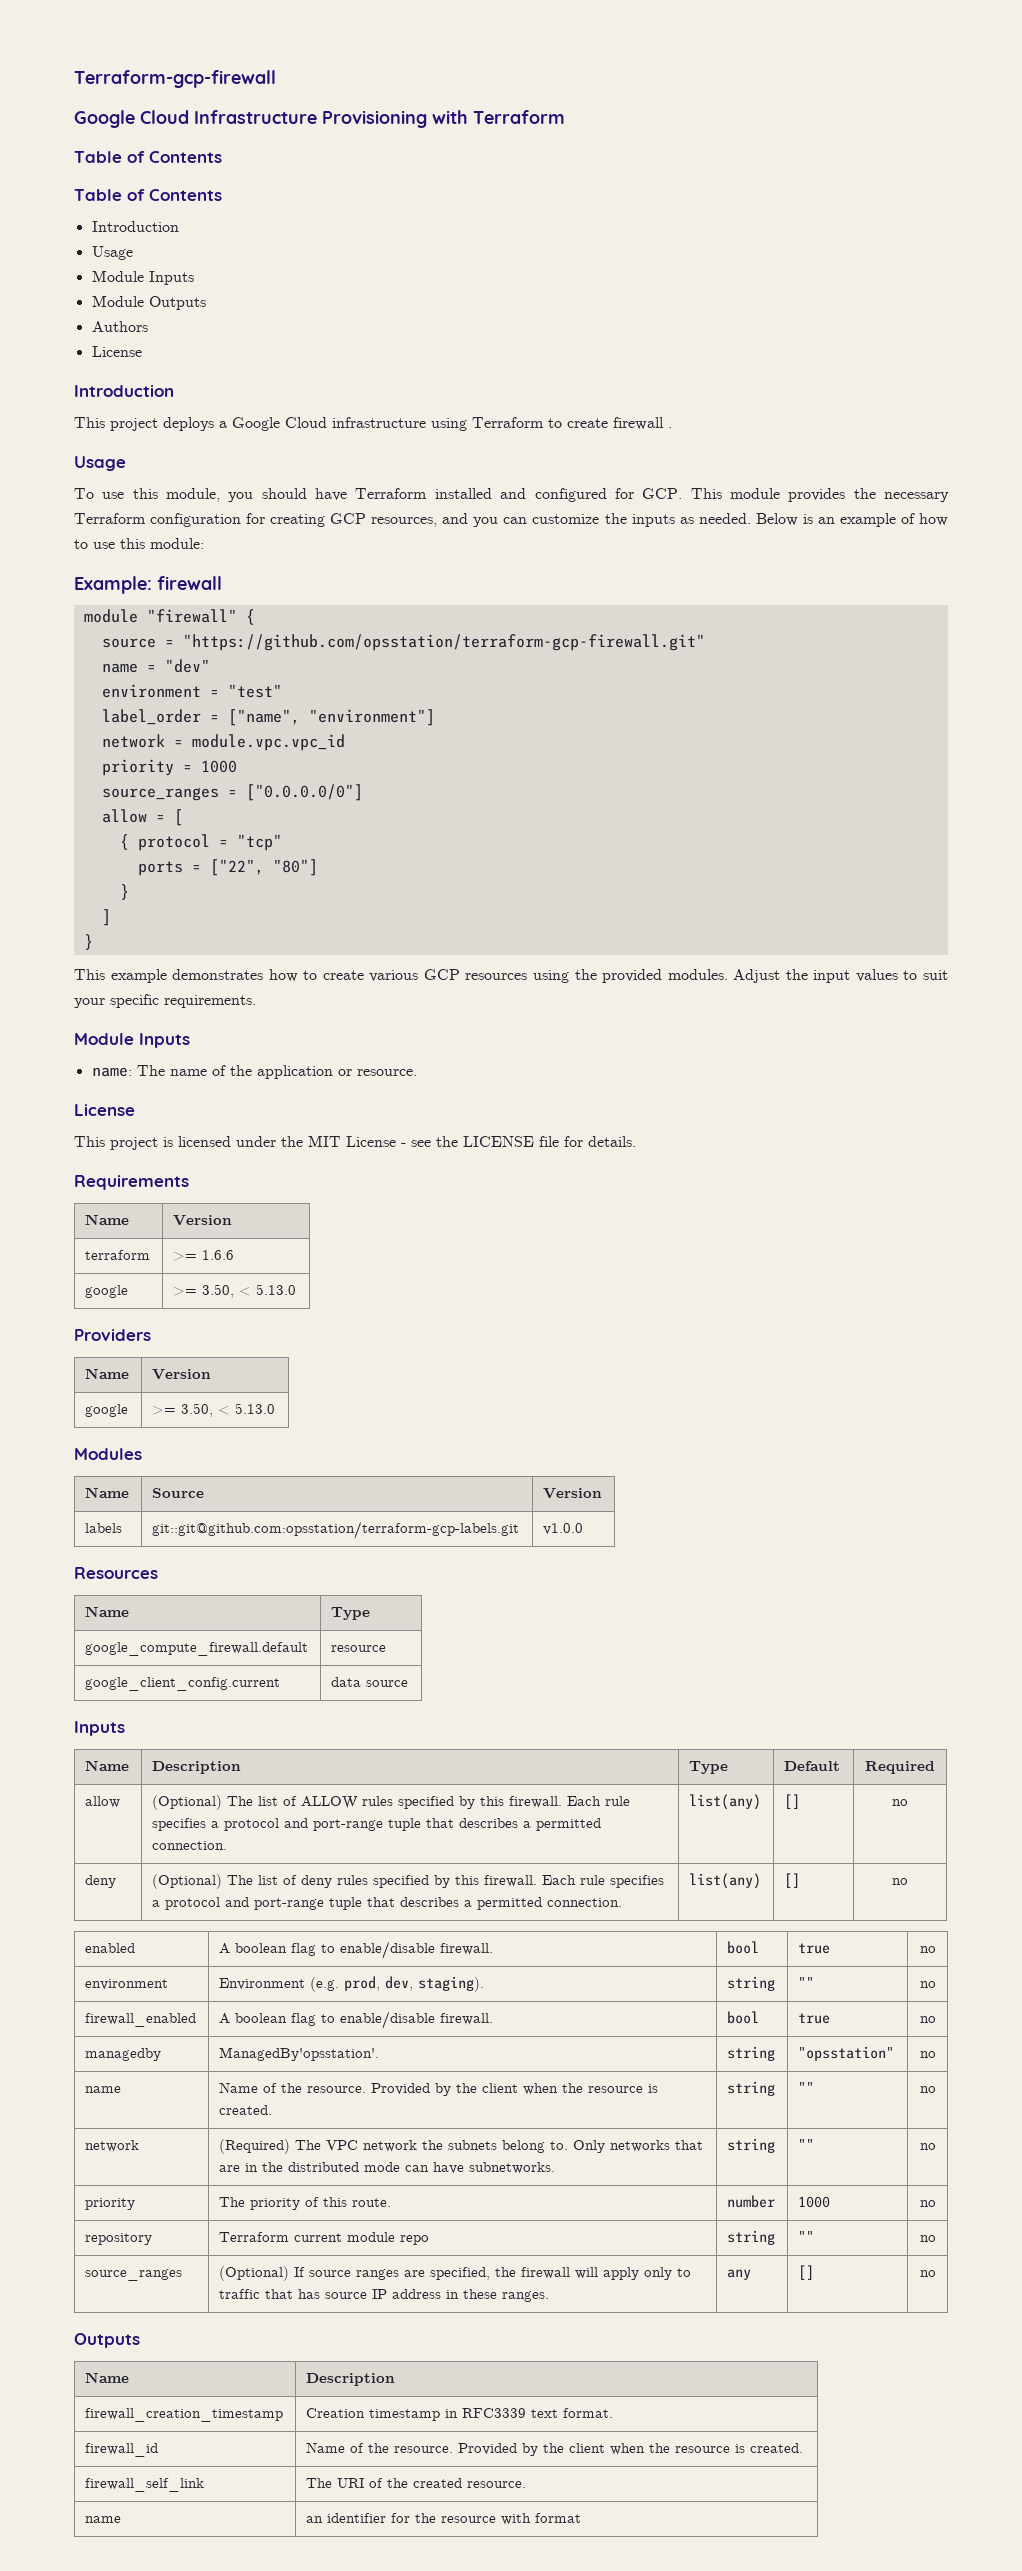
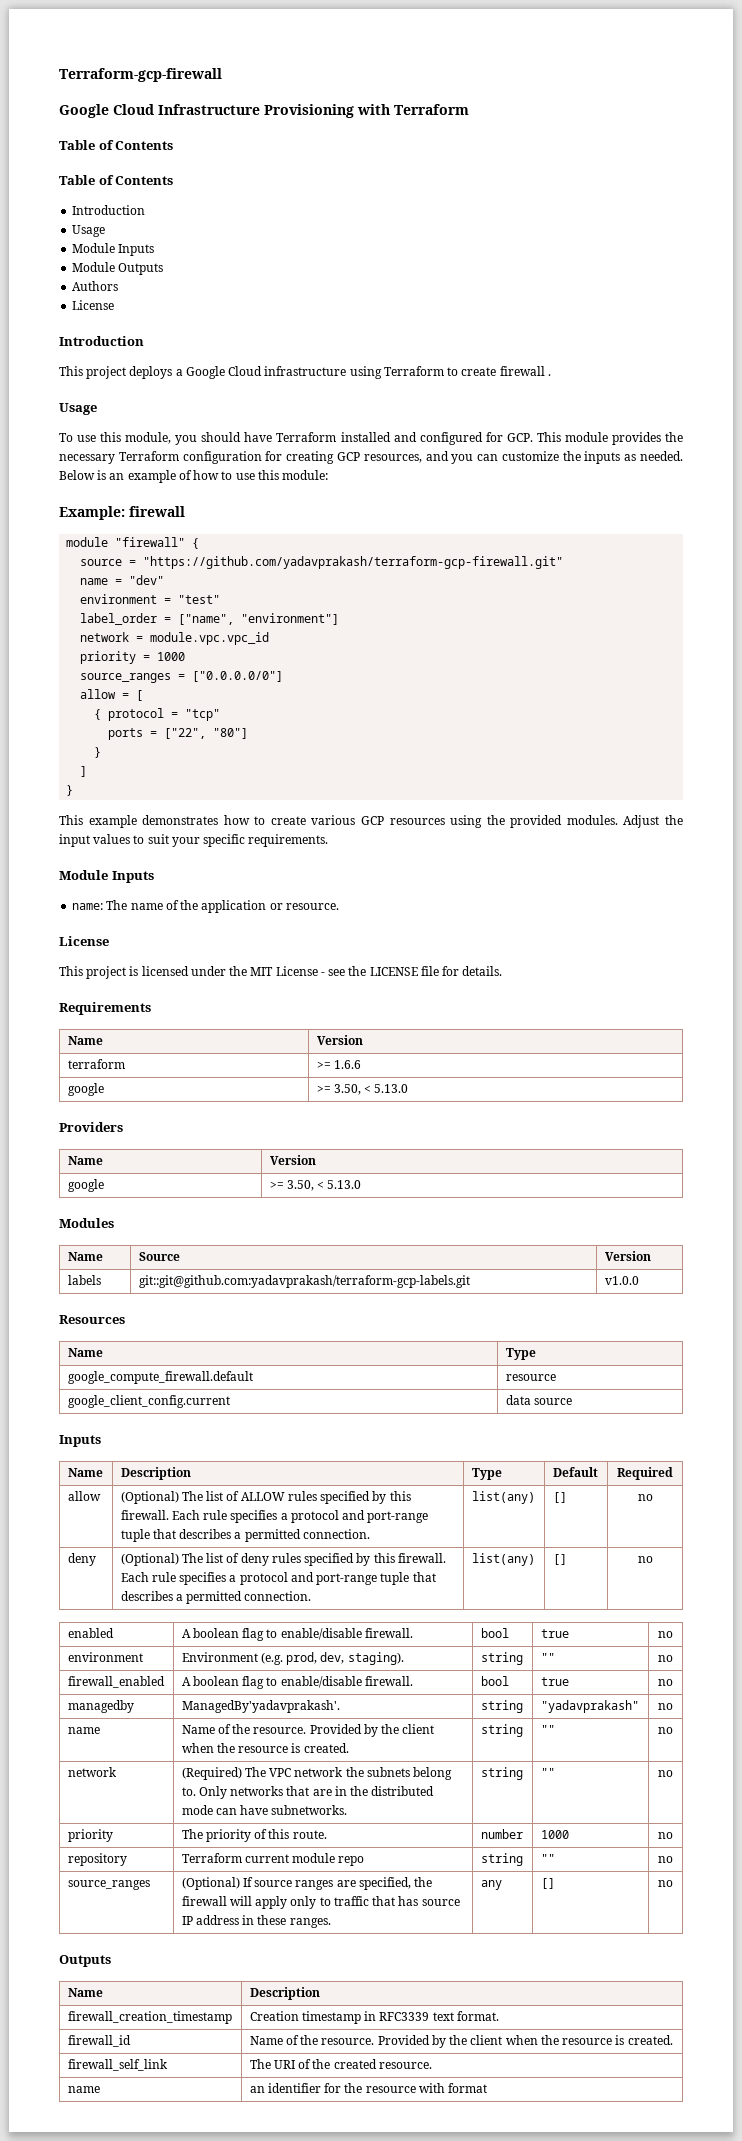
- source = "https://github.com/opsstation/terraform-gcp-firewall.git"
+ source = "https://github.com/yadavprakash/terraform-gcp-firewall.git"
- labels | git::git@github.com:opsstation/terraform-gcp-labels.git | v1.0.0
+ labels | git::git@github.com:yadavprakash/terraform-gcp-labels.git | v1.0.0
- managedby | ManagedBy'opsstation'. | string | "opsstation" | no
+ managedby | ManagedBy'yadavprakash'. | string | "yadavprakash" | no

